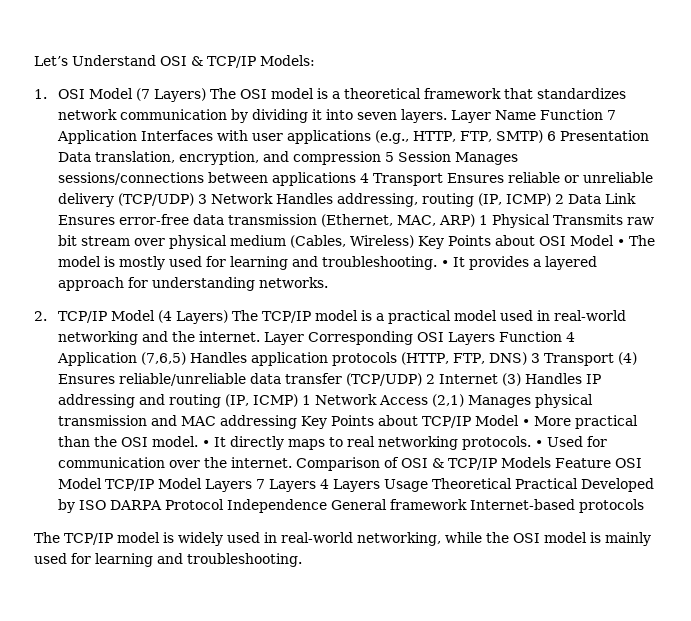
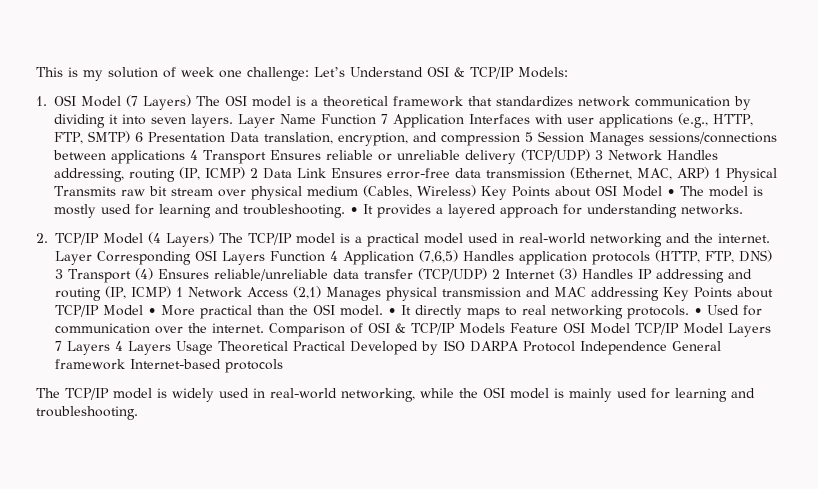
- Let’s Understand OSI & TCP/IP Models:
+ This is my solution of week one challenge: Let’s Understand OSI & TCP/IP Models:

